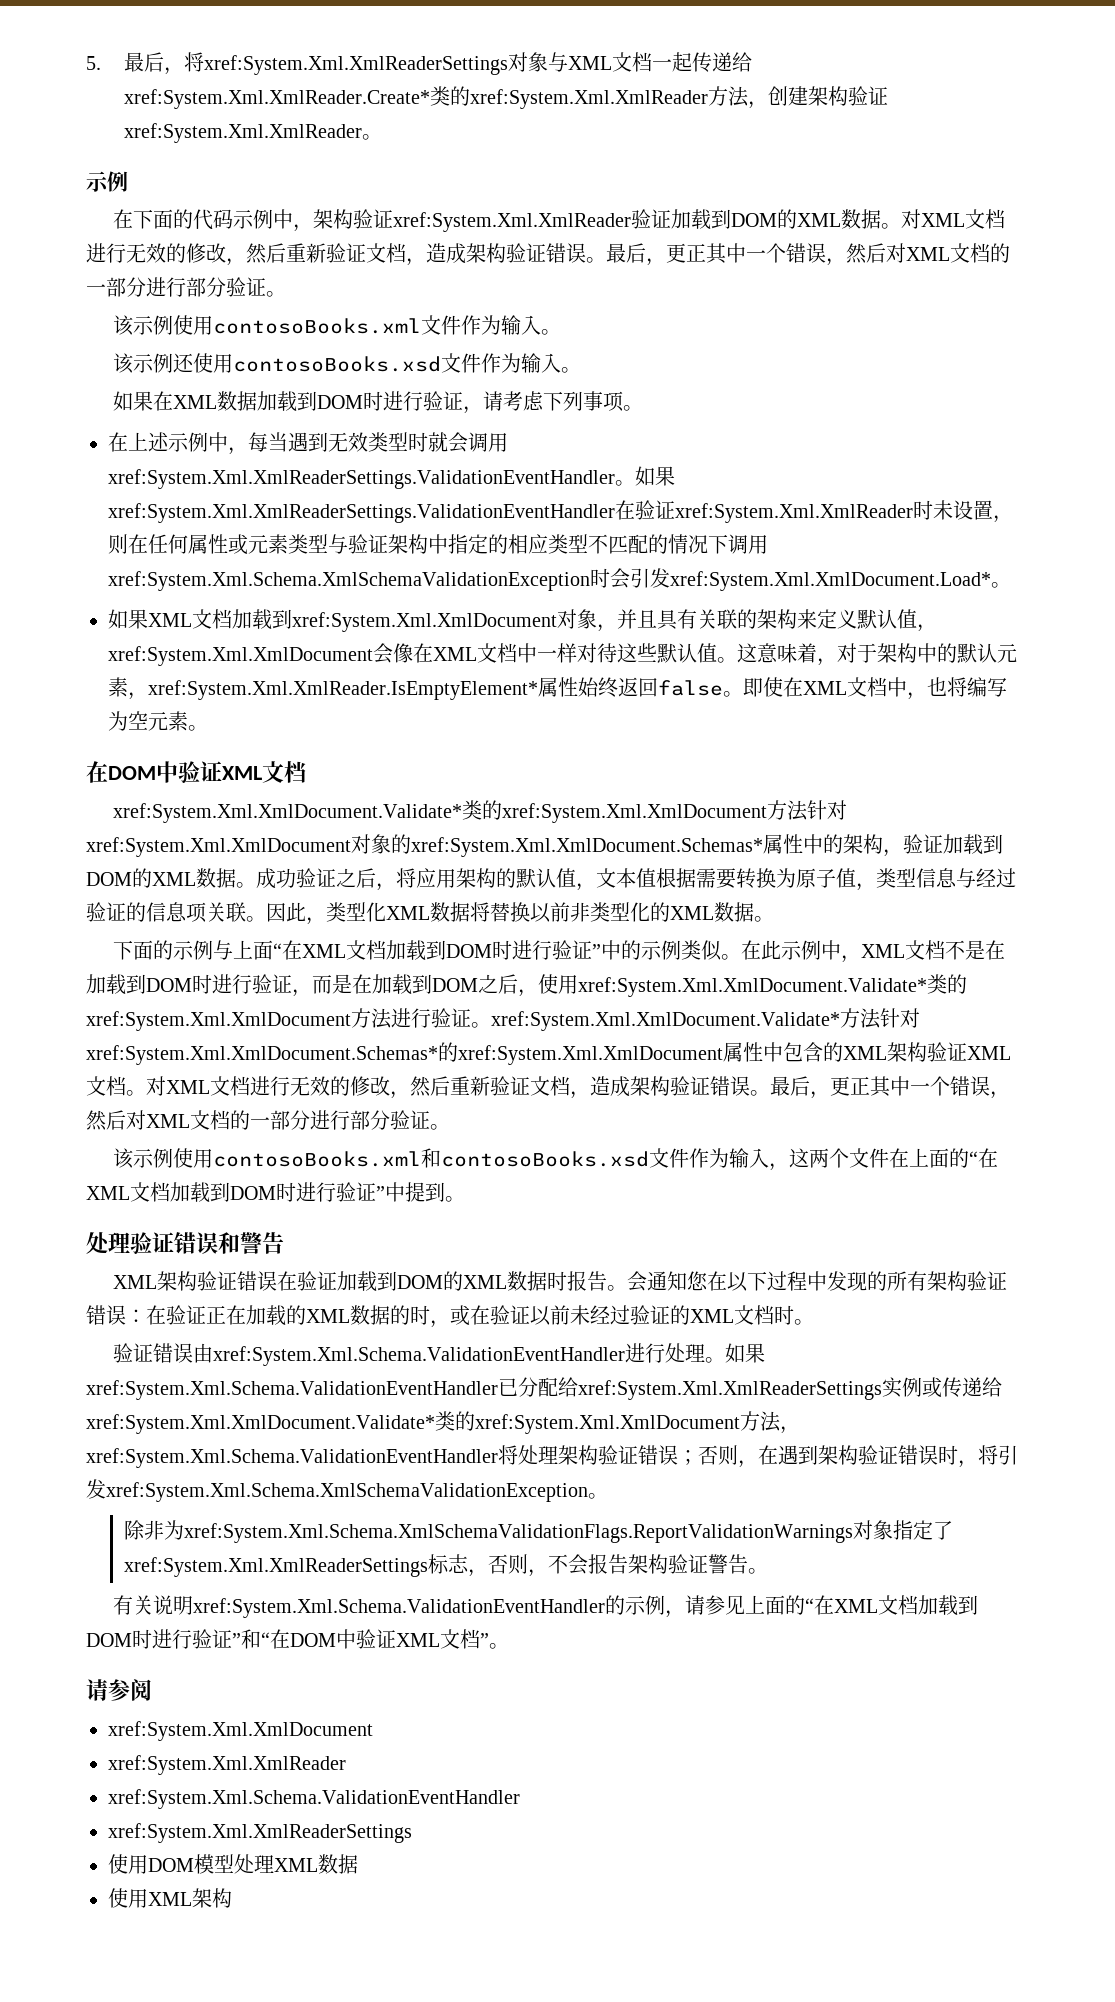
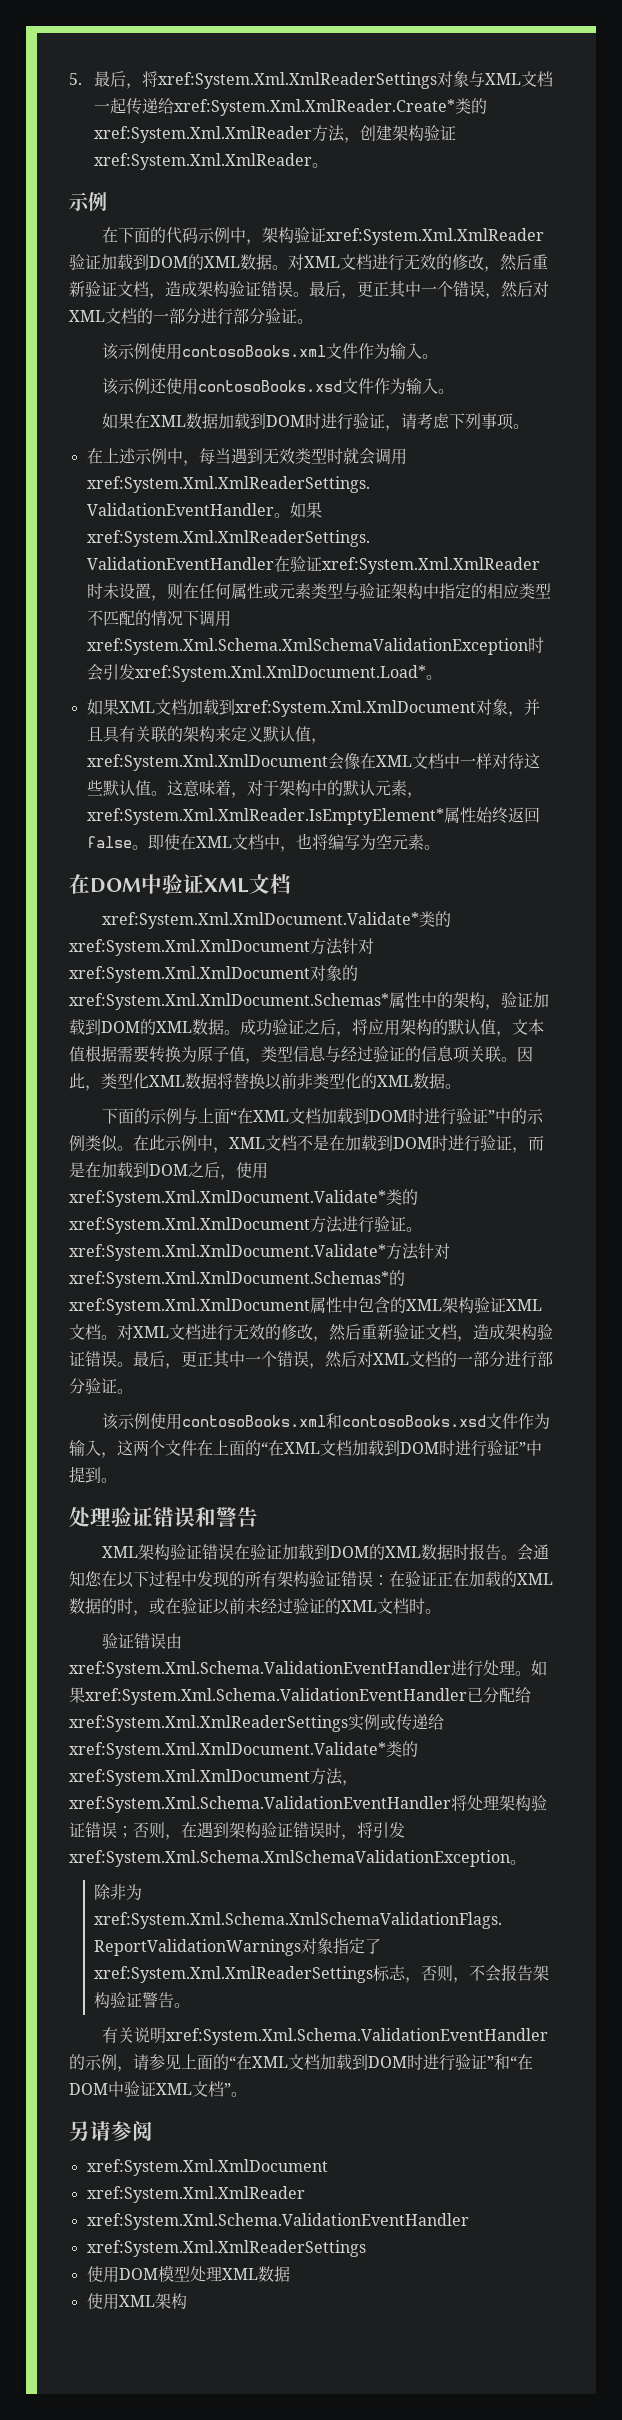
- 请参阅
+ 另请参阅

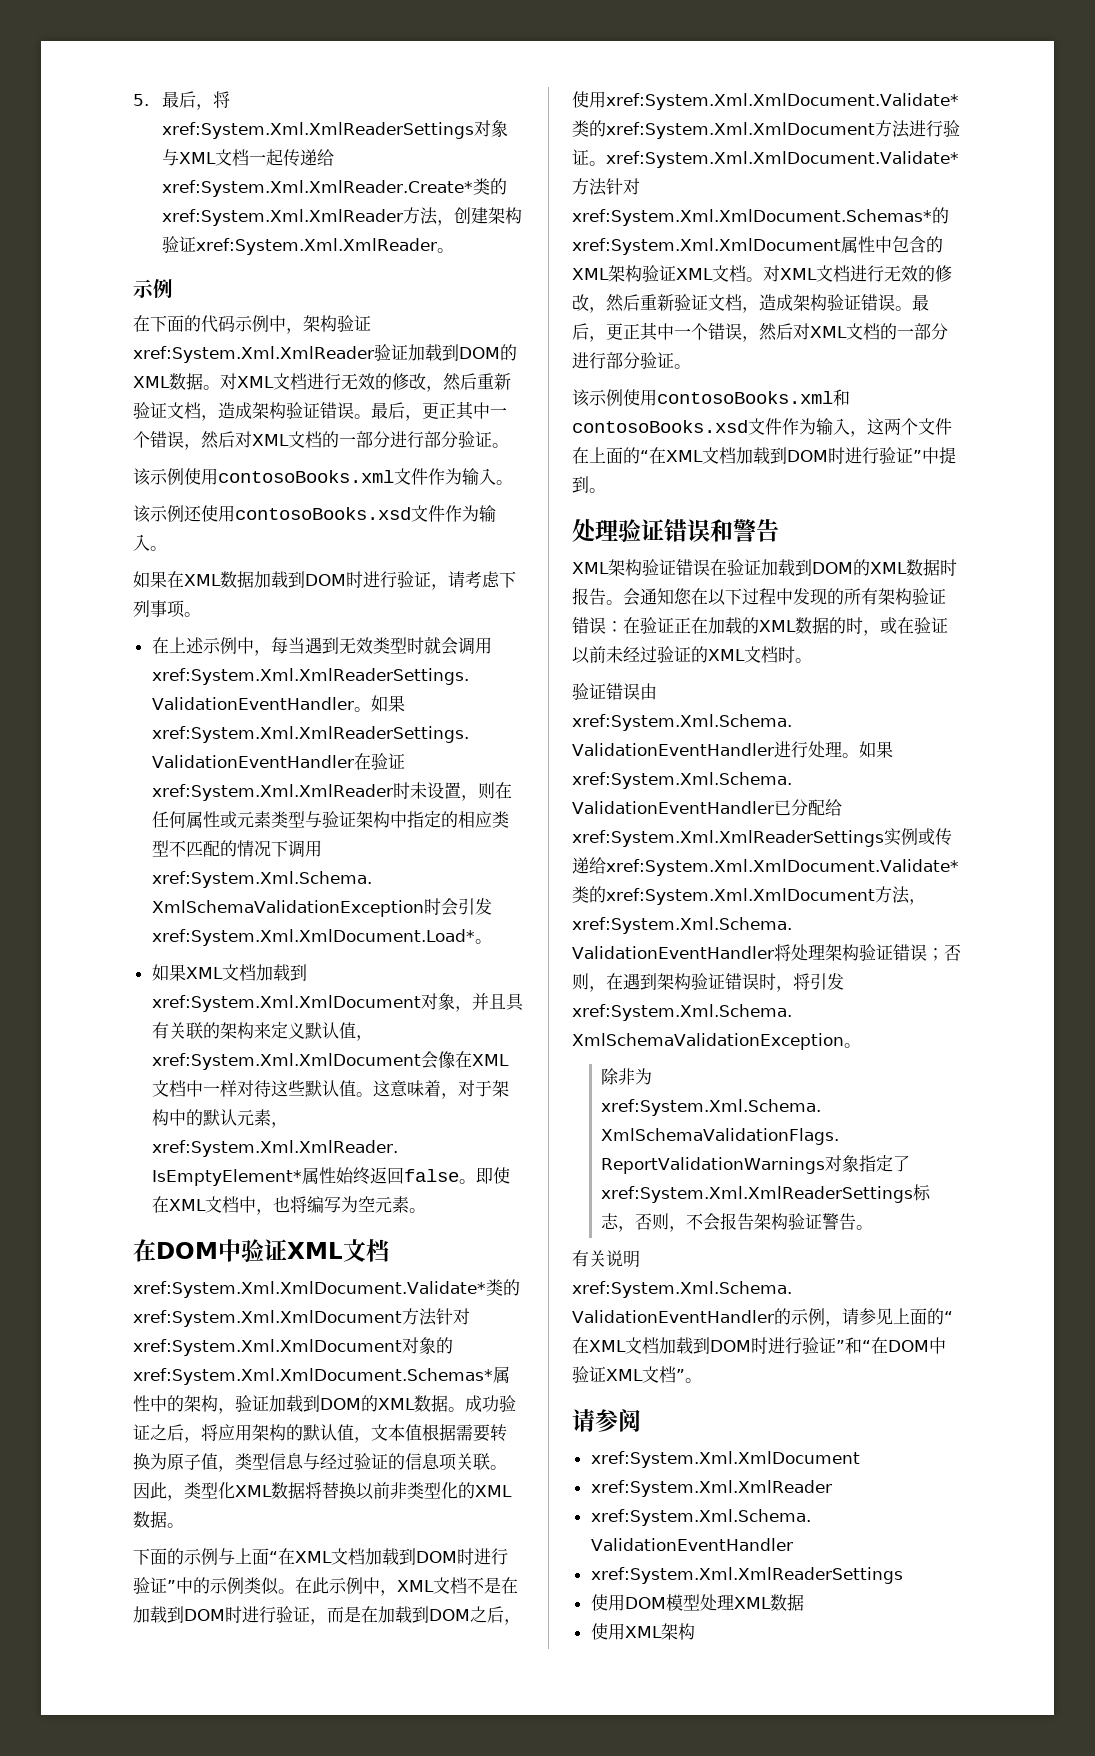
- 另请参阅
+ 请参阅

